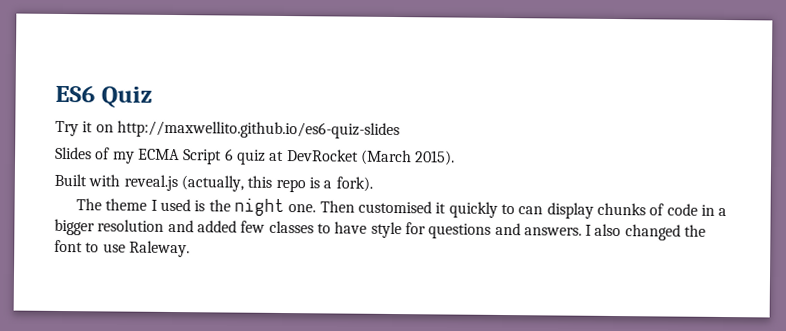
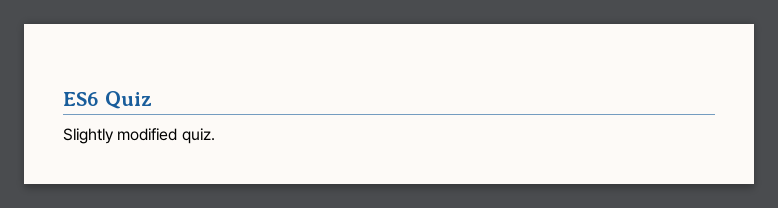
- Try it on http://maxwellito.github.io/es6-quiz-slides
- Slides of my ECMA Script 6 quiz at DevRocket (March 2015).
- Built with reveal.js (actually, this repo is a fork).
- The theme I used is the night one. Then customised it quickly to can display chunks of code in a bigger resolution and added few classes to have style for questions and answers. I also changed the font to use Raleway.
+ Slightly modified quiz.

